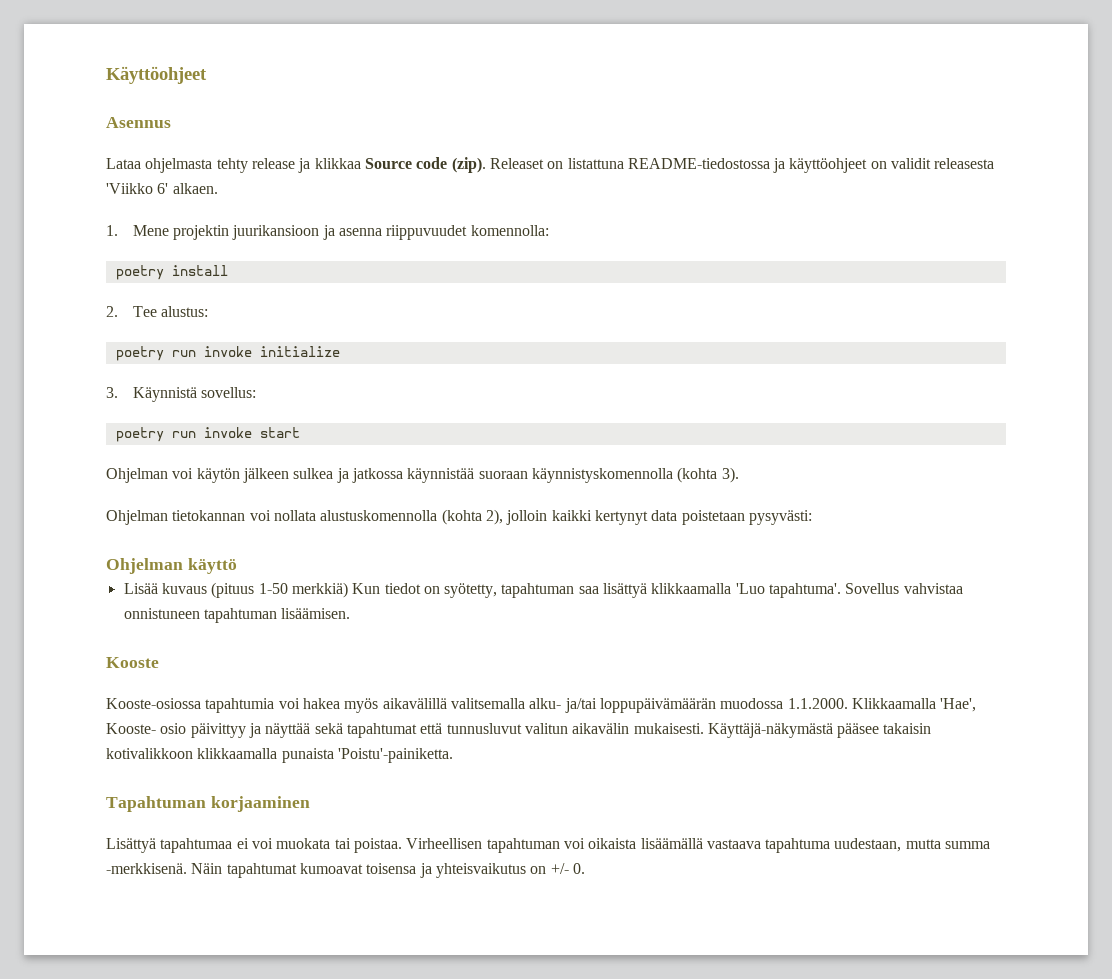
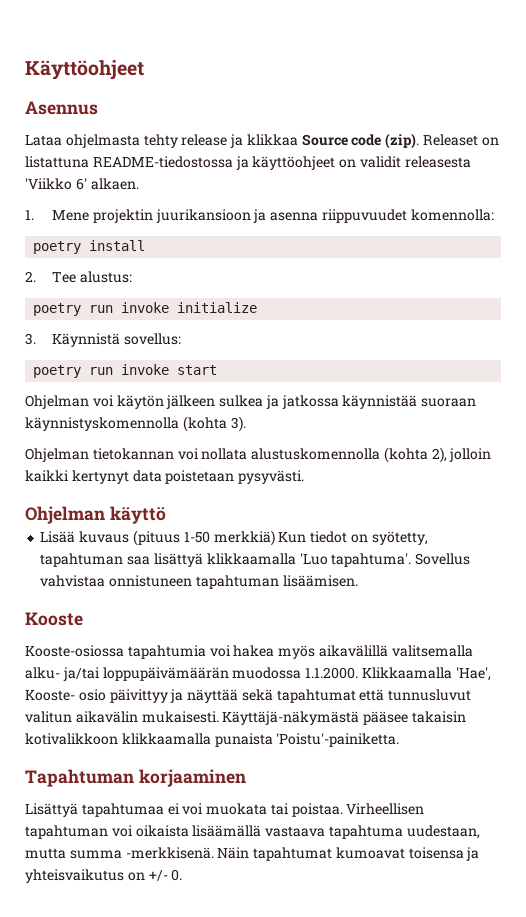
- Ohjelman tietokannan voi nollata alustuskomennolla (kohta 2), jolloin kaikki kertynyt data poistetaan pysyvästi:
+ Ohjelman tietokannan voi nollata alustuskomennolla (kohta 2), jolloin kaikki kertynyt data poistetaan pysyvästi.

